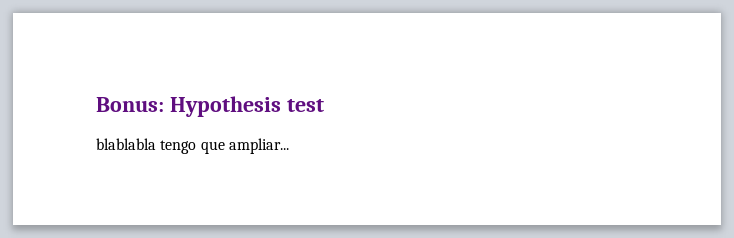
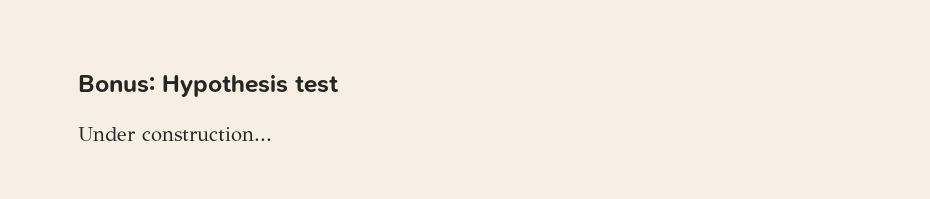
- blablabla tengo que ampliar...
+ Under construction...

